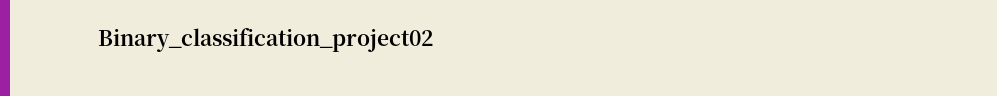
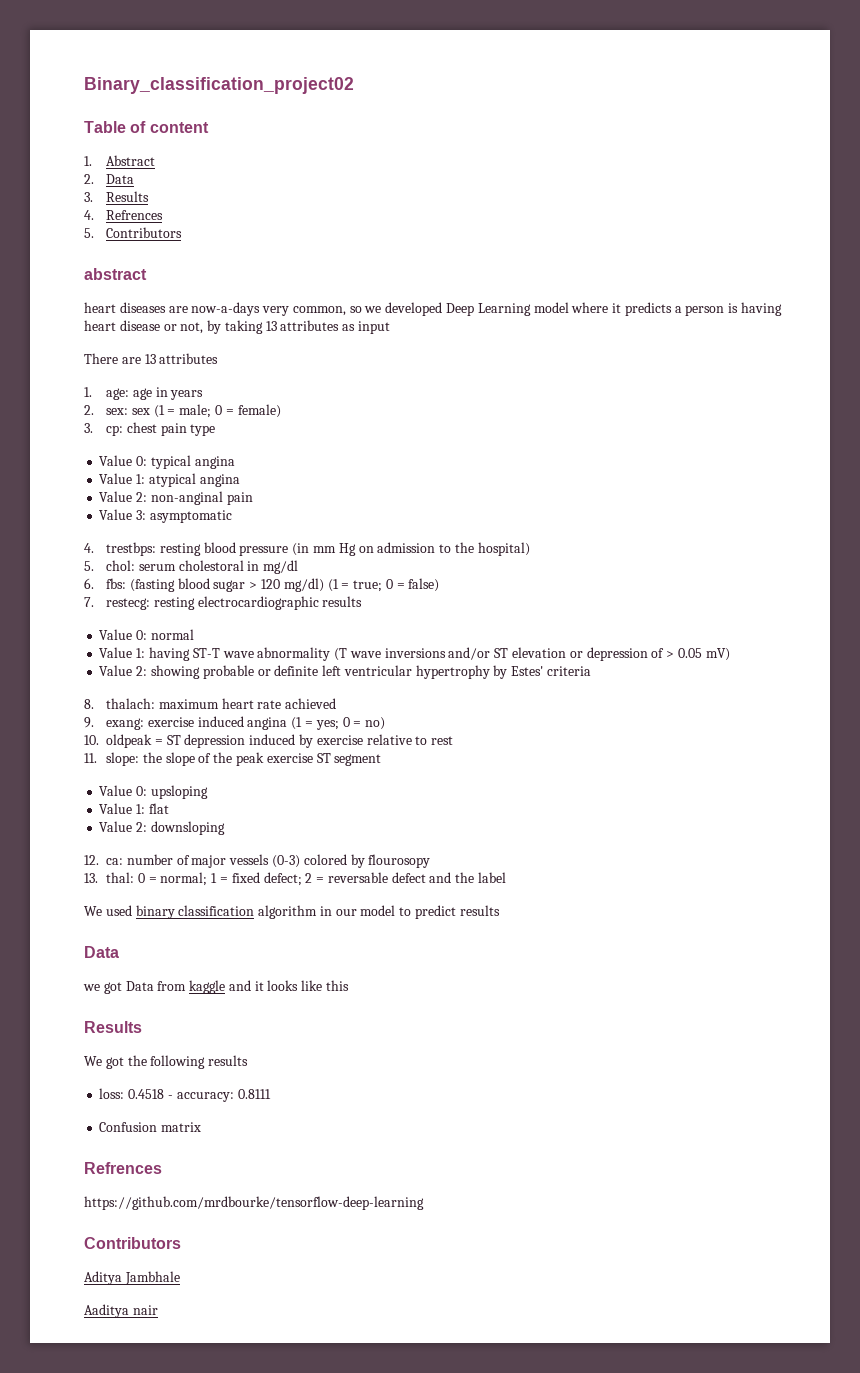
+ Table of content
+ 1. Abstract
+ 2. Data
+ 3. Results
+ 4. Refrences
+ 5. Contributors
+ abstract
+ heart diseases are now-a-days very common, so we developed Deep Learning model where it predicts a person is having heart disease or not, by taking 13 attributes as input
+ There are 13 attributes
+ 1. age: age in years
+ 2. sex: sex (1 = male; 0 = female)
+ 3. cp: chest pain type
+ Value 0: typical angina
+ Value 1: atypical angina
+ Value 2: non-anginal pain
+ Value 3: asymptomatic
+ 4. trestbps: resting blood pressure (in mm Hg on admission to the hospital)
+ 5. chol: serum cholestoral in mg/dl
+ 6. fbs: (fasting blood sugar > 120 mg/dl) (1 = true; 0 = false)
+ 7. restecg: resting electrocardiographic results
+ Value 0: normal
+ Value 1: having ST-T wave abnormality (T wave inversions and/or ST elevation or depression of > 0.05 mV)
+ Value 2: showing probable or definite left ventricular hypertrophy by Estes' criteria
+ 8. thalach: maximum heart rate achieved
+ 9. exang: exercise induced angina (1 = yes; 0 = no)
+ 10. oldpeak = ST depression induced by exercise relative to rest
+ 11. slope: the slope of the peak exercise ST segment
+ Value 0: upsloping
+ Value 1: flat
+ Value 2: downsloping
+ 12. ca: number of major vessels (0-3) colored by flourosopy
+ 13. thal: 0 = normal; 1 = fixed defect; 2 = reversable defect and the label
+ We used binary classification algorithm in our model to predict results
+ Data
+ we got Data from kaggle and it looks like this
+ Results
+ We got the following results
+ loss: 0.4518 - accuracy: 0.8111
+ Confusion matrix
+ Refrences
+ https://github.com/mrdbourke/tensorflow-deep-learning
+ Contributors
+ Aditya Jambhale
+ Aaditya nair

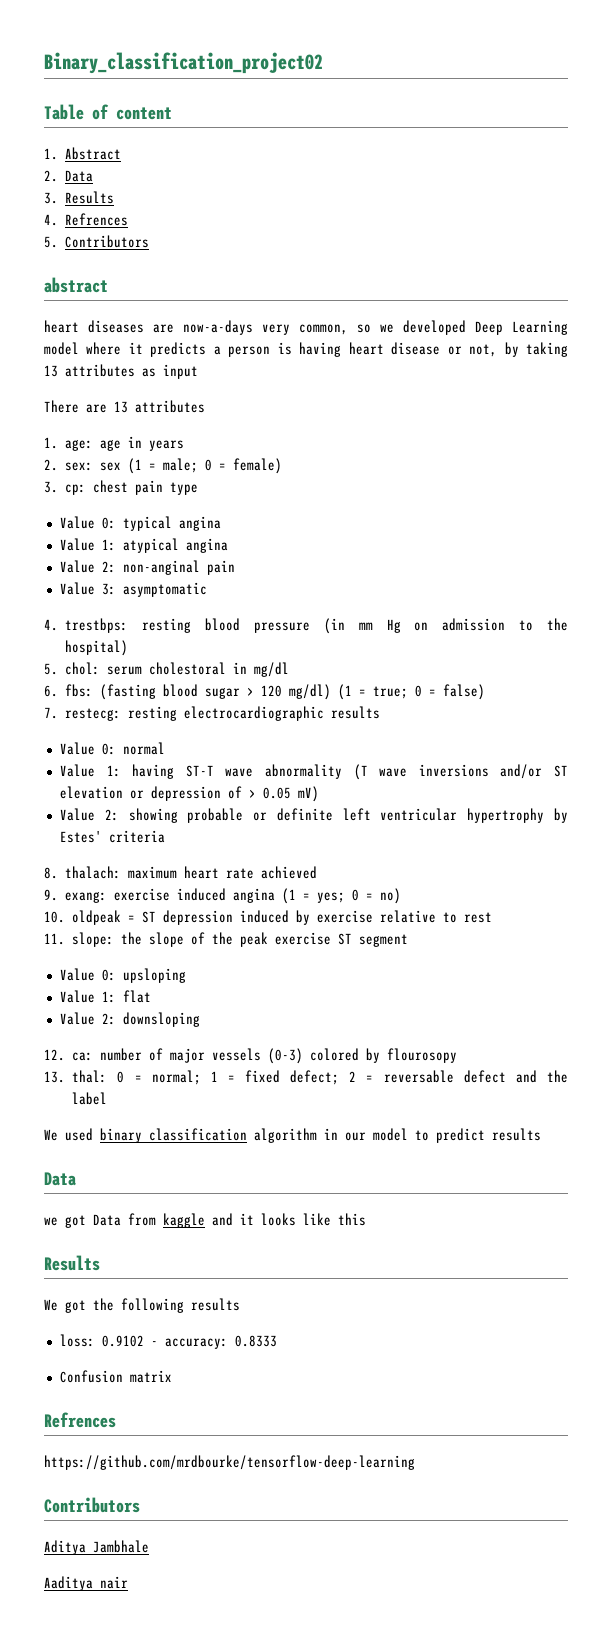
- loss: 0.4518 - accuracy: 0.8111
+ loss: 0.9102 - accuracy: 0.8333

